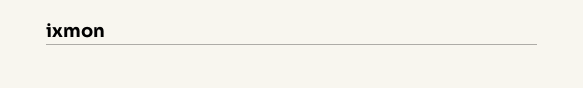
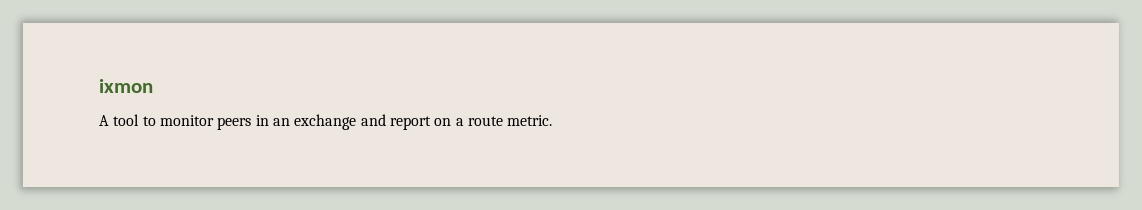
+ A tool to monitor peers in an exchange and report on a route metric.

